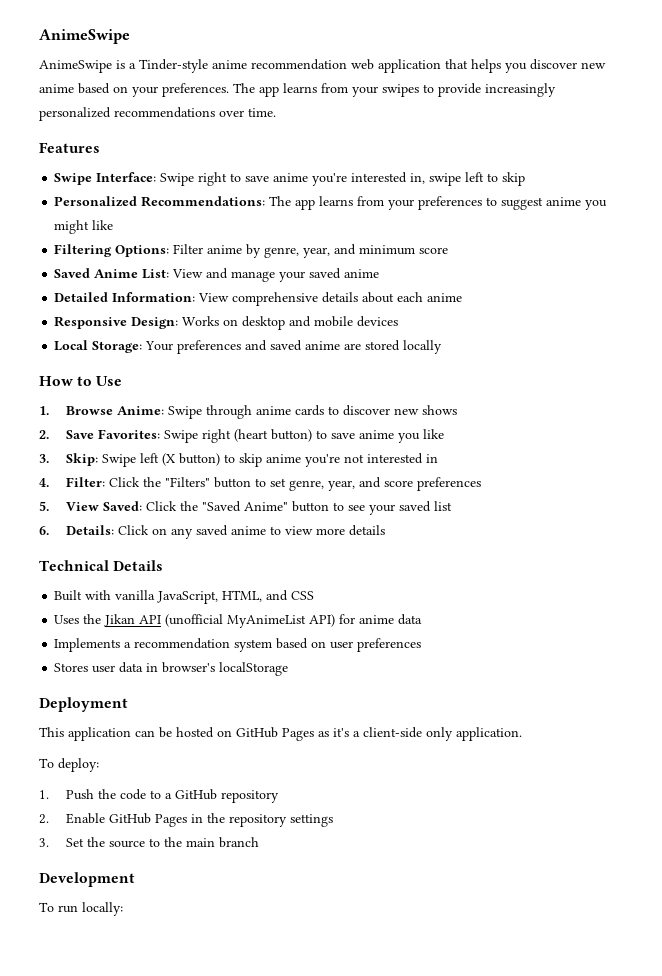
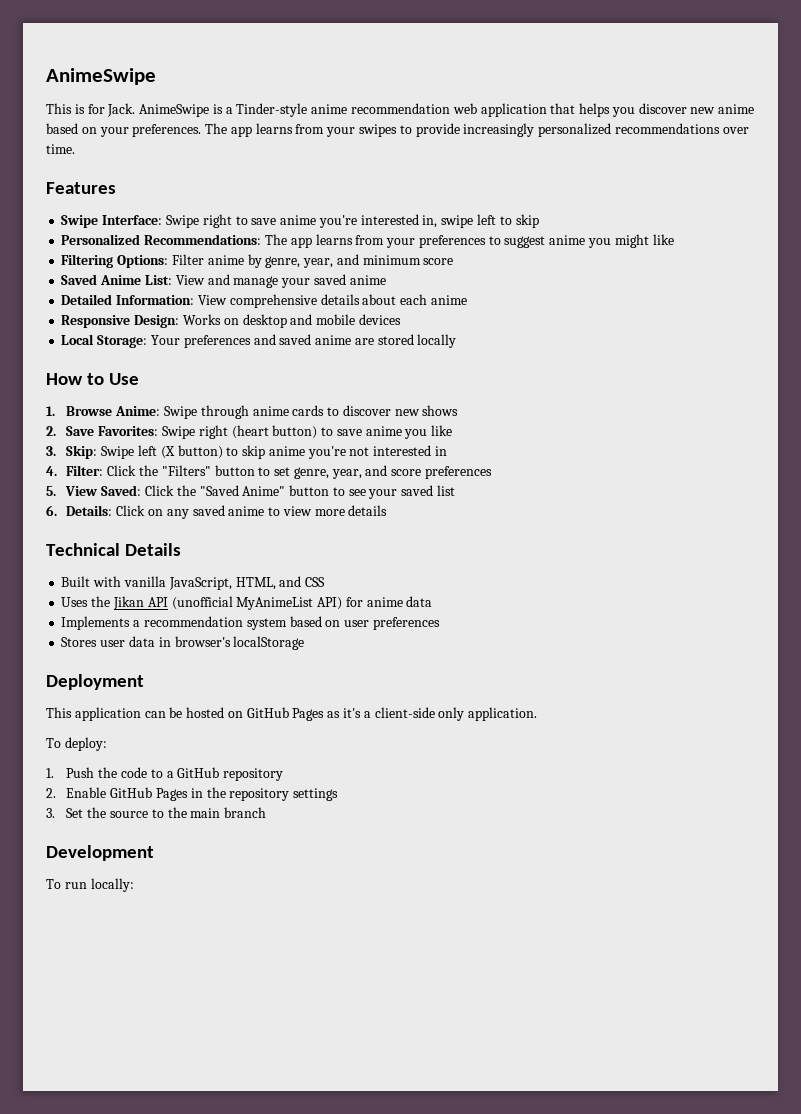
+ This is for Jack.

